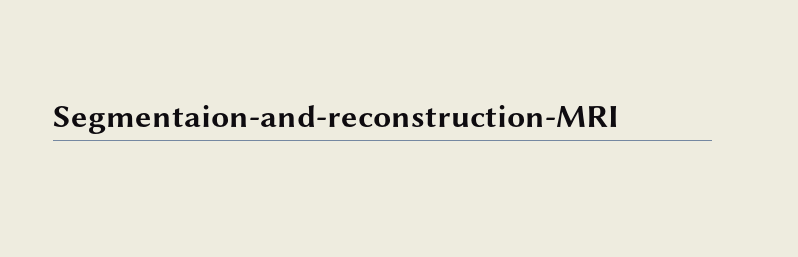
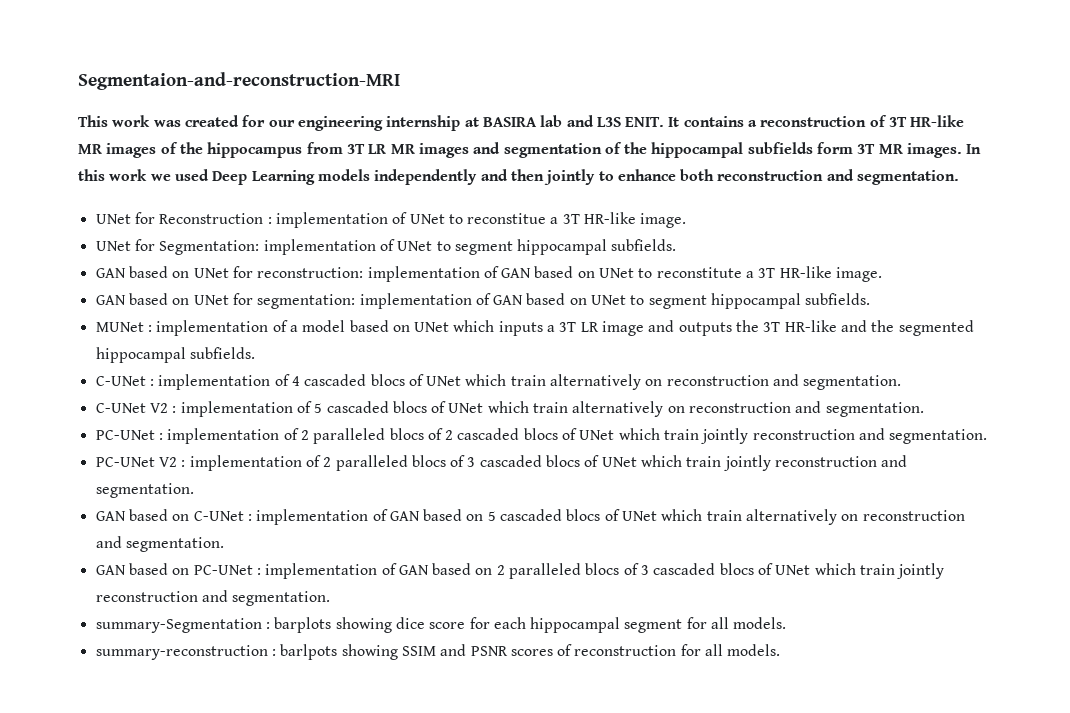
+ This work was created for our engineering internship at BASIRA lab and L3S ENIT. It contains a reconstruction of 3T HR-like MR images of the hippocampus from 3T LR MR images and segmentation of the hippocampal subfields form 3T MR images. In this work we used Deep Learning models independently and then jointly to enhance both reconstruction and segmentation.
+ UNet for Reconstruction : implementation of UNet to reconstitue a 3T HR-like image.
+ UNet for Segmentation: implementation of UNet to segment hippocampal subfields.
+ GAN based on UNet for reconstruction: implementation of GAN based on UNet to reconstitute a 3T HR-like image.
+ GAN based on UNet for segmentation: implementation of GAN based on UNet to segment hippocampal subfields.
+ MUNet : implementation of a model based on UNet which inputs a 3T LR image and outputs the 3T HR-like and the segmented hippocampal subfields.
+ C-UNet : implementation of 4 cascaded blocs of UNet which train alternatively on reconstruction and segmentation.
+ C-UNet V2 : implementation of 5 cascaded blocs of UNet which train alternatively on reconstruction and segmentation.
+ PC-UNet : implementation of 2 paralleled blocs of 2 cascaded blocs of UNet which train jointly reconstruction and segmentation.
+ PC-UNet V2 : implementation of 2 paralleled blocs of 3 cascaded blocs of UNet which train jointly reconstruction and segmentation.
+ GAN based on C-UNet : implementation of GAN based on 5 cascaded blocs of UNet which train alternatively on reconstruction and segmentation.
+ GAN based on PC-UNet : implementation of GAN based on 2 paralleled blocs of 3 cascaded blocs of UNet which train jointly reconstruction and segmentation.
+ summary-Segmentation : barplots showing dice score for each hippocampal segment for all models.
+ summary-reconstruction : barlpots showing SSIM and PSNR scores of reconstruction for all models.

